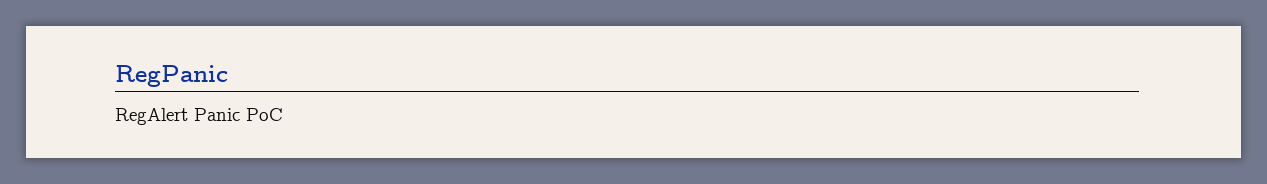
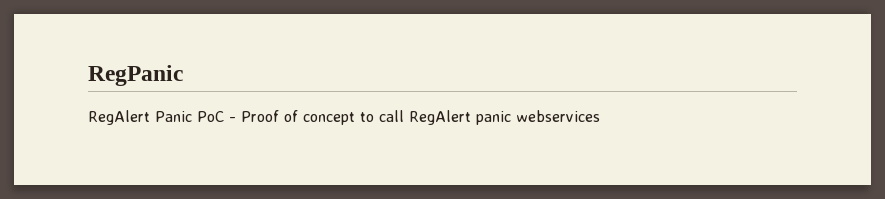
- RegAlert Panic PoC
+ RegAlert Panic PoC - Proof of concept to call RegAlert panic webservices

